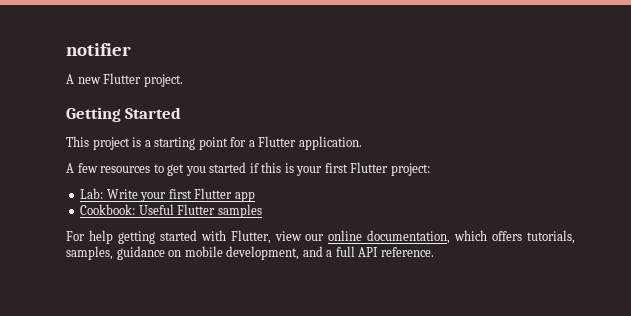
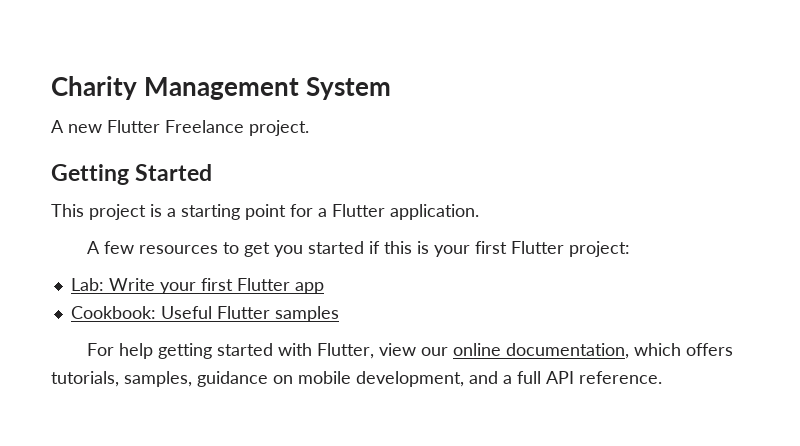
- notifier
+ Charity Management System
- A new Flutter project.
+ A new Flutter Freelance project.

